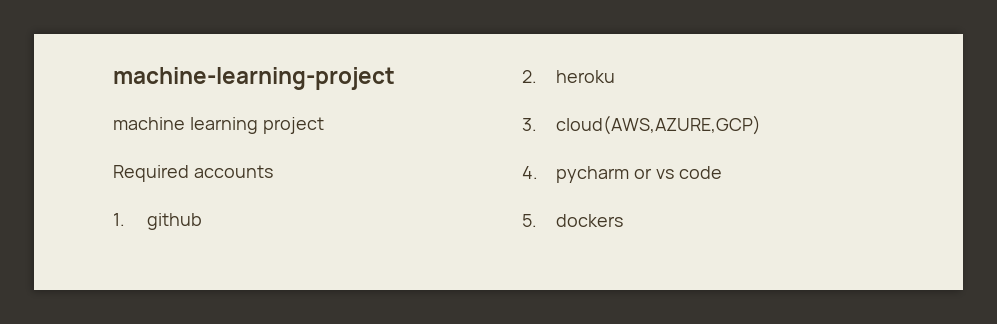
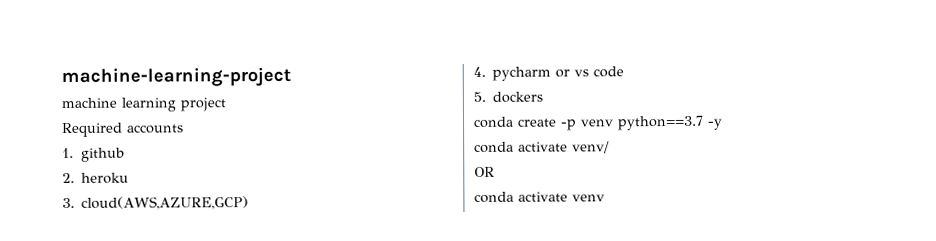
+ conda create -p venv python==3.7 -y
+ conda activate venv/
+ OR
+ conda activate venv

